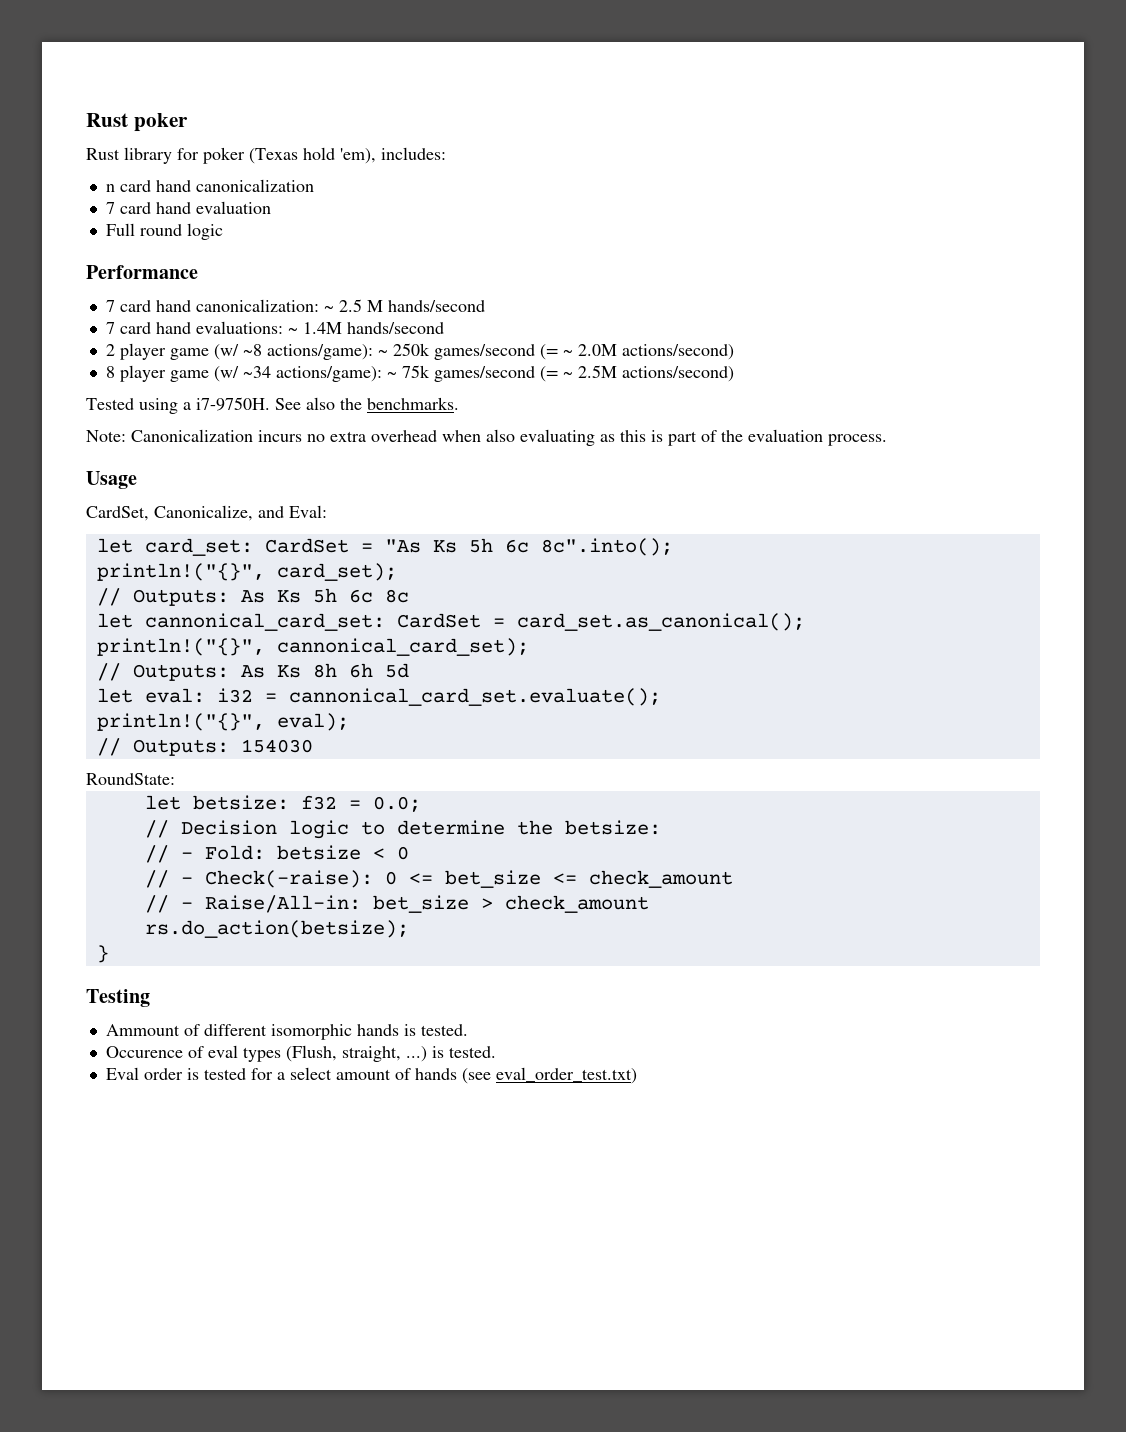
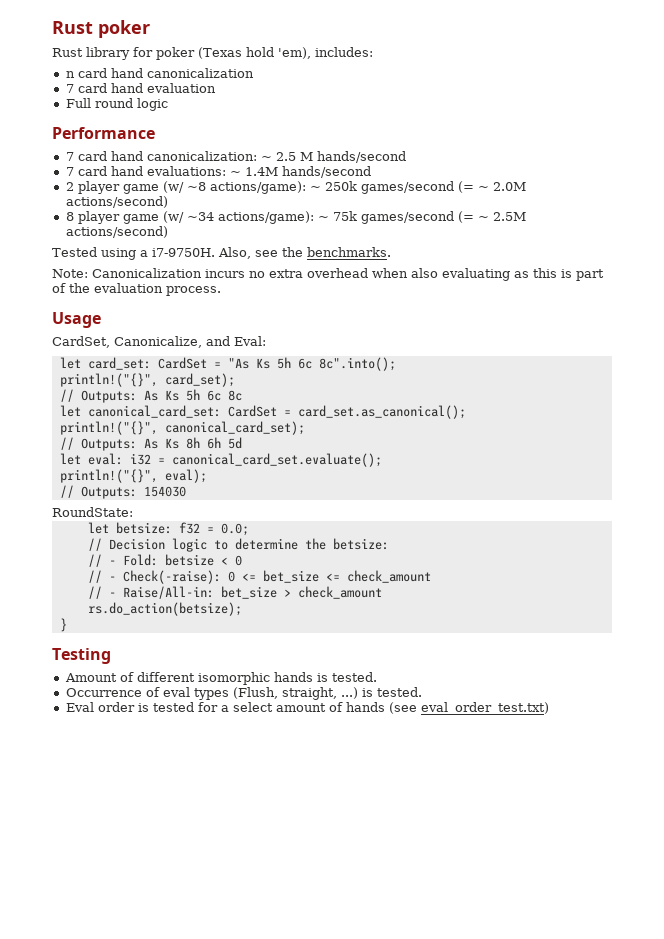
- See also the benchmarks.
+ Also, see the benchmarks.
- let cannonical_card_set: CardSet = card_set.as_canonical();
+ let canonical_card_set: CardSet = card_set.as_canonical();
- println!("{}", cannonical_card_set);
+ println!("{}", canonical_card_set);
- let eval: i32 = cannonical_card_set.evaluate();
+ let eval: i32 = canonical_card_set.evaluate();
- Ammount of different isomorphic hands is tested.
+ Amount of different isomorphic hands is tested.
- Occurence of eval types (Flush, straight, ...) is tested.
+ Occurrence of eval types (Flush, straight, ...) is tested.

